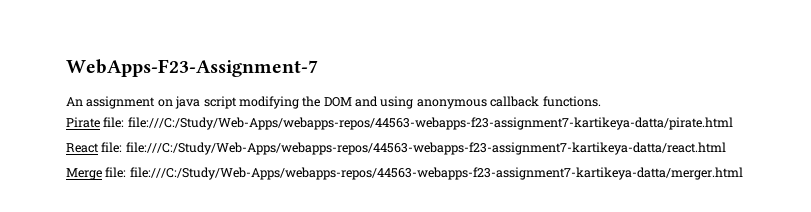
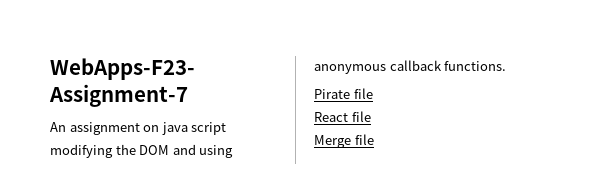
- Pirate file: file:///C:/Study/Web-Apps/webapps-repos/44563-webapps-f23-assignment7-kartikeya-datta/pirate.html
+ Pirate file
- React file: file:///C:/Study/Web-Apps/webapps-repos/44563-webapps-f23-assignment7-kartikeya-datta/react.html
+ React file
- Merge file: file:///C:/Study/Web-Apps/webapps-repos/44563-webapps-f23-assignment7-kartikeya-datta/merger.html
+ Merge file

